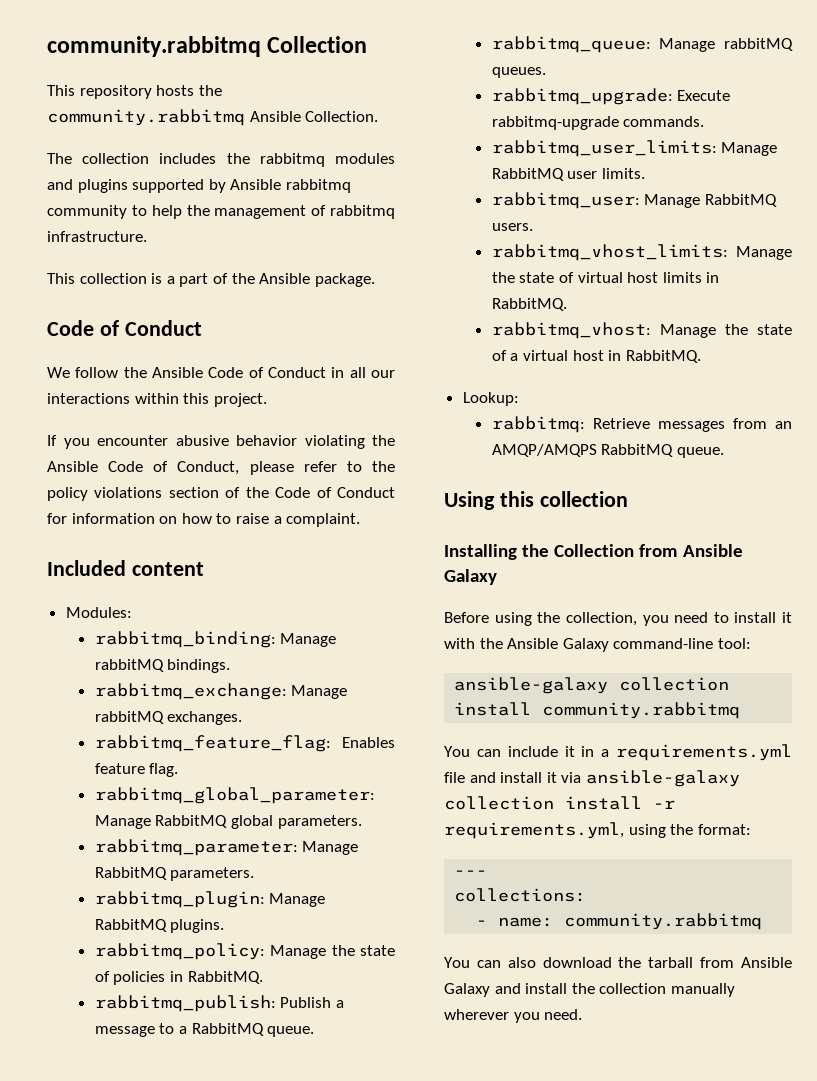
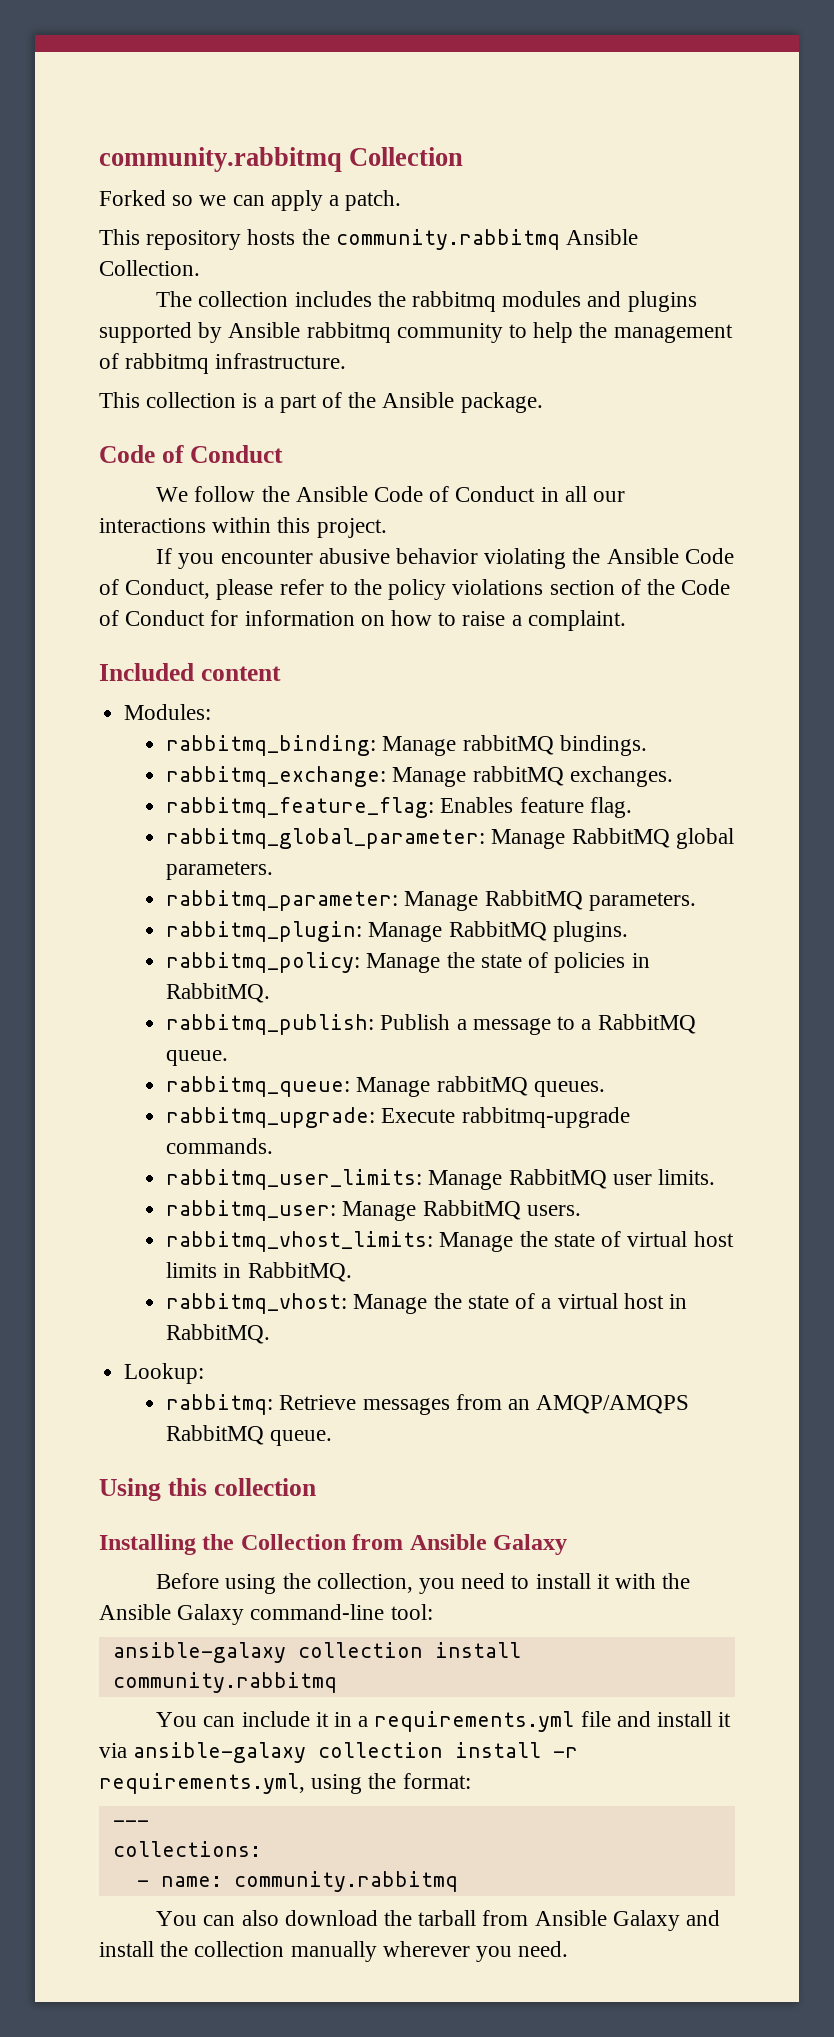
+ Forked so we can apply a patch.

